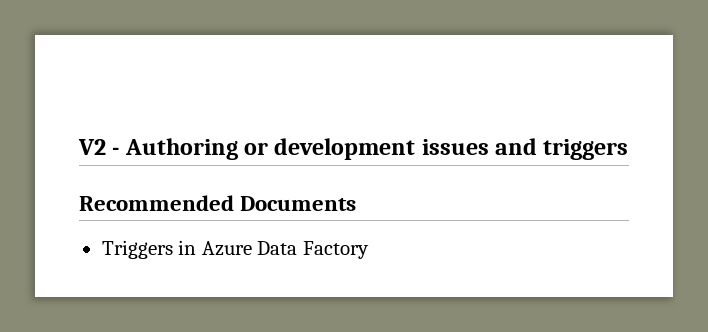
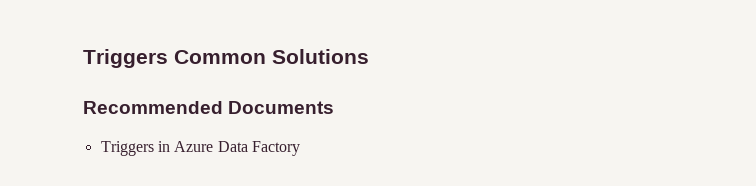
- V2 - Authoring or development issues and triggers
+ Triggers Common Solutions

